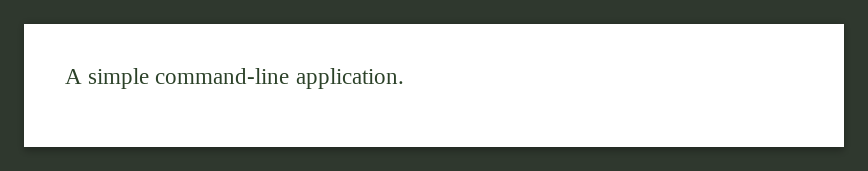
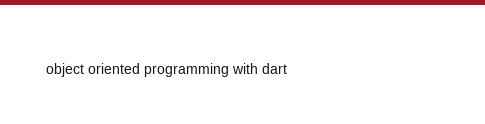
- A simple command-line application.
+ object oriented programming with dart

